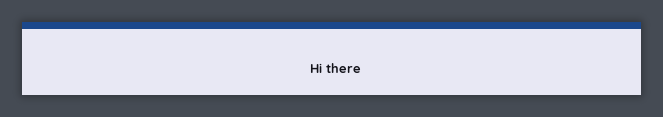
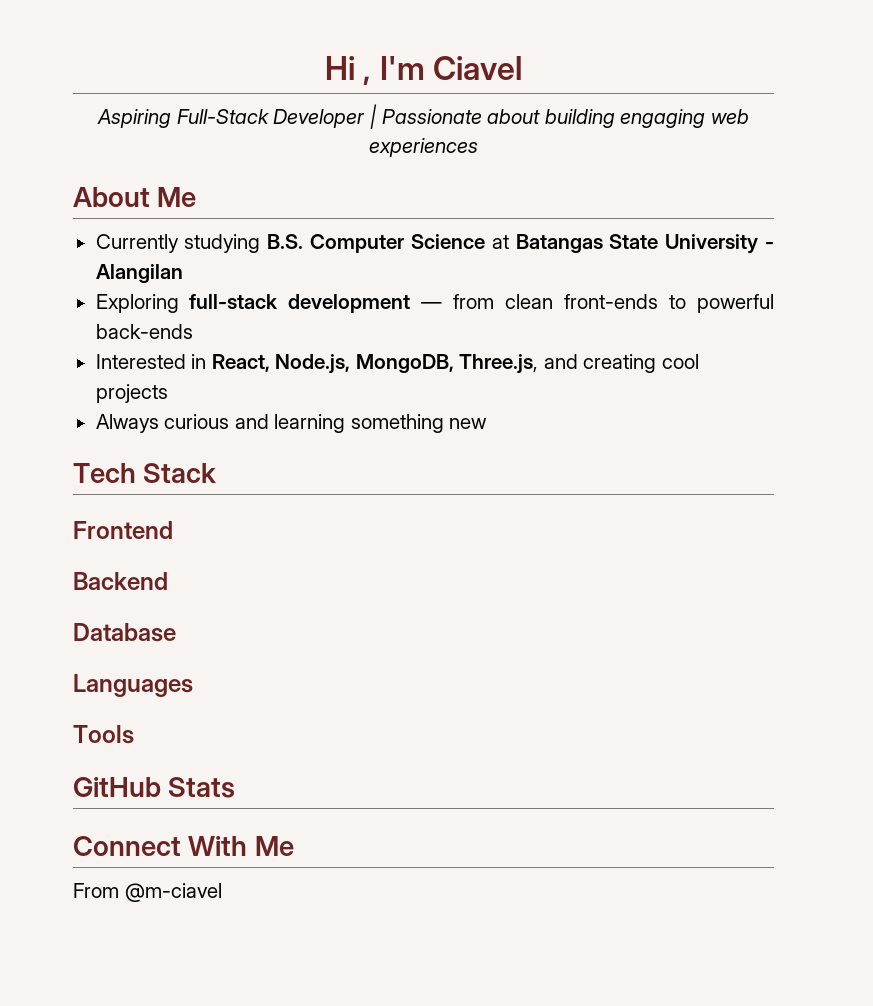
- Hi there
+ Hi , I'm Ciavel
+ Aspiring Full-Stack Developer | Passionate about building engaging web experiences
+ About Me
+ Currently studying B.S. Computer Science at Batangas State University - Alangilan
+ Exploring full-stack development — from clean front-ends to powerful back-ends
+ Interested in React, Node.js, MongoDB, Three.js, and creating cool projects
+ Always curious and learning something new
+ Tech Stack
+ Frontend
+ Backend
+ Database
+ Languages
+ Tools
+ GitHub Stats
+ Connect With Me
+ From @m-ciavel

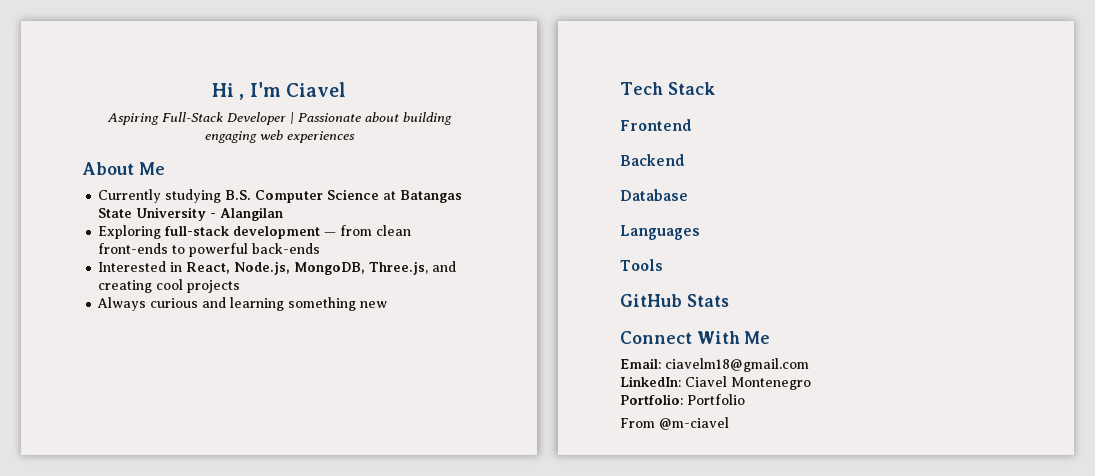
+ Email: ciavelm18@gmail.com
+ LinkedIn: Ciavel Montenegro
+ Portfolio: Portfolio

